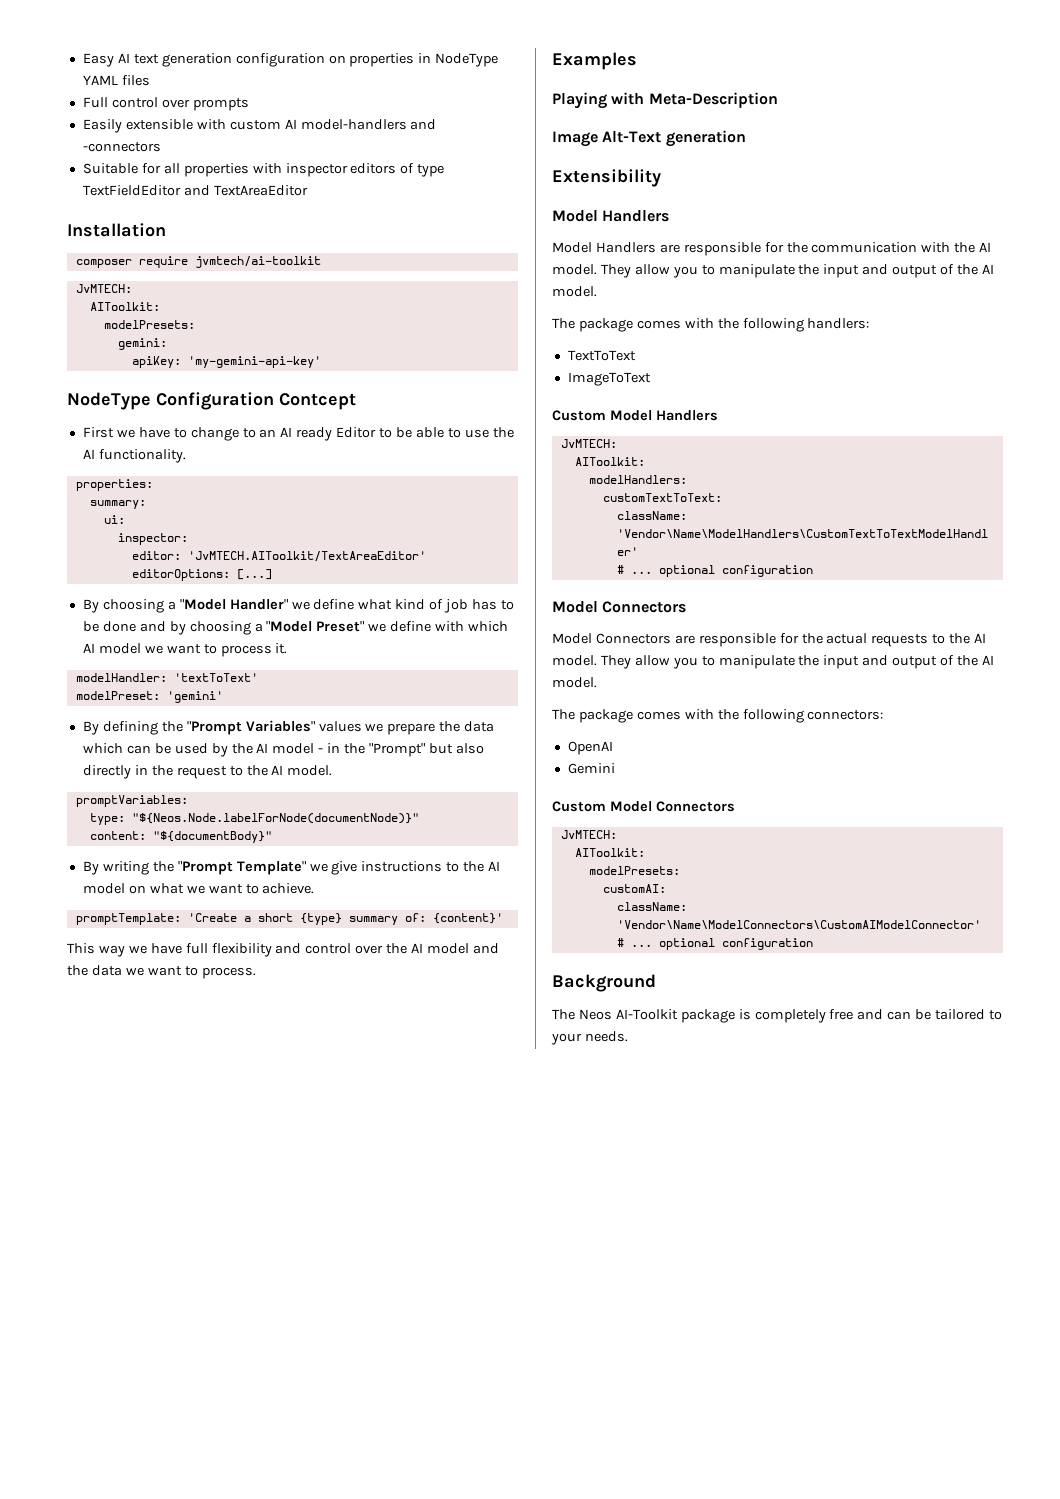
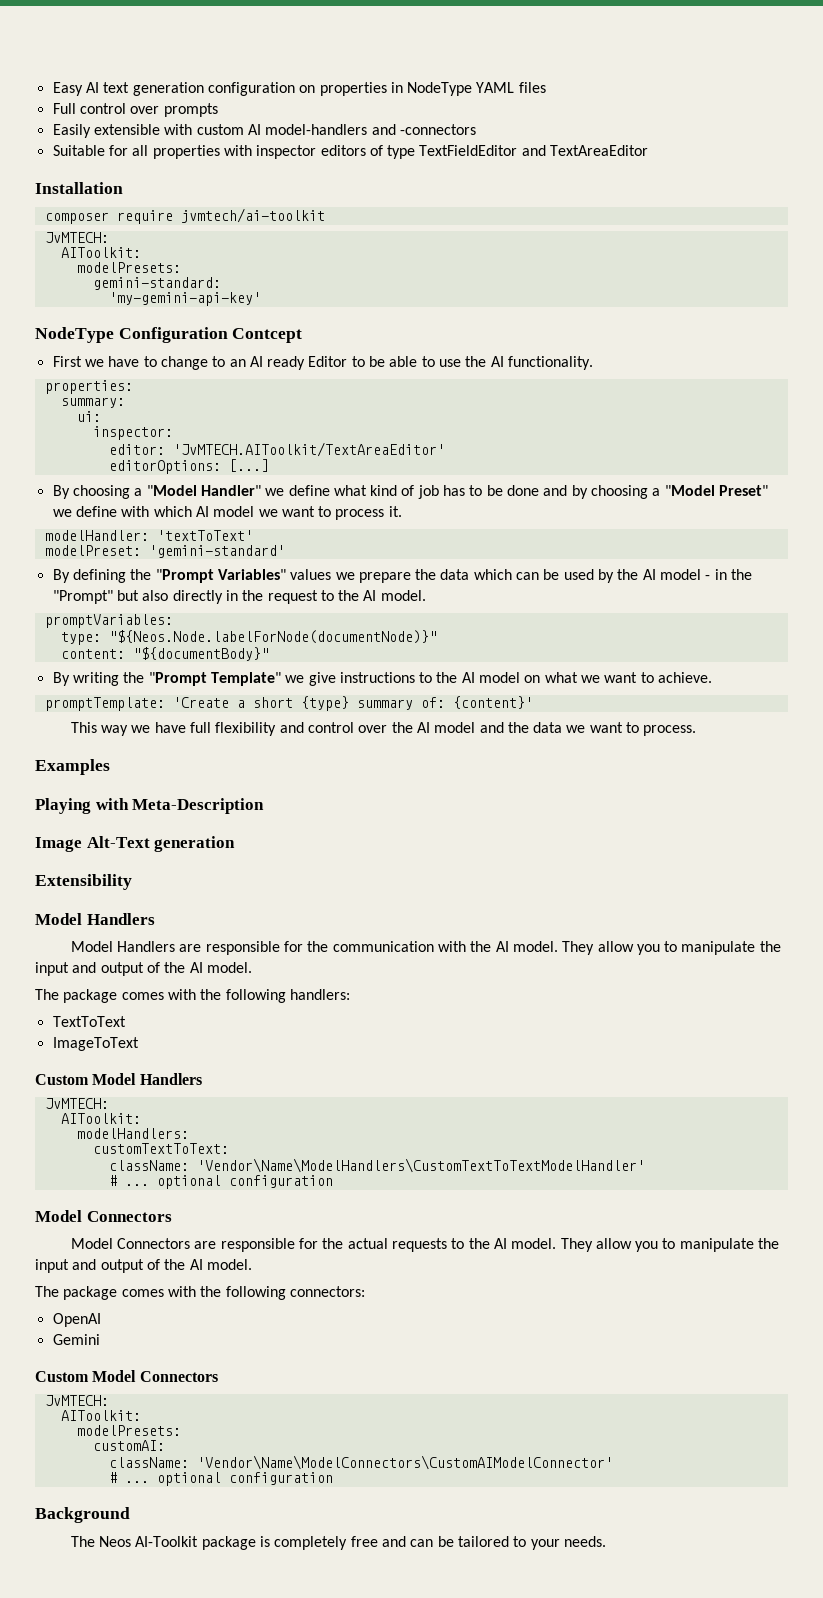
- gemini:
- apiKey: 'my-gemini-api-key'
+ gemini-standard:
+ 'my-gemini-api-key'
- modelPreset: 'gemini'
+ modelPreset: 'gemini-standard'

